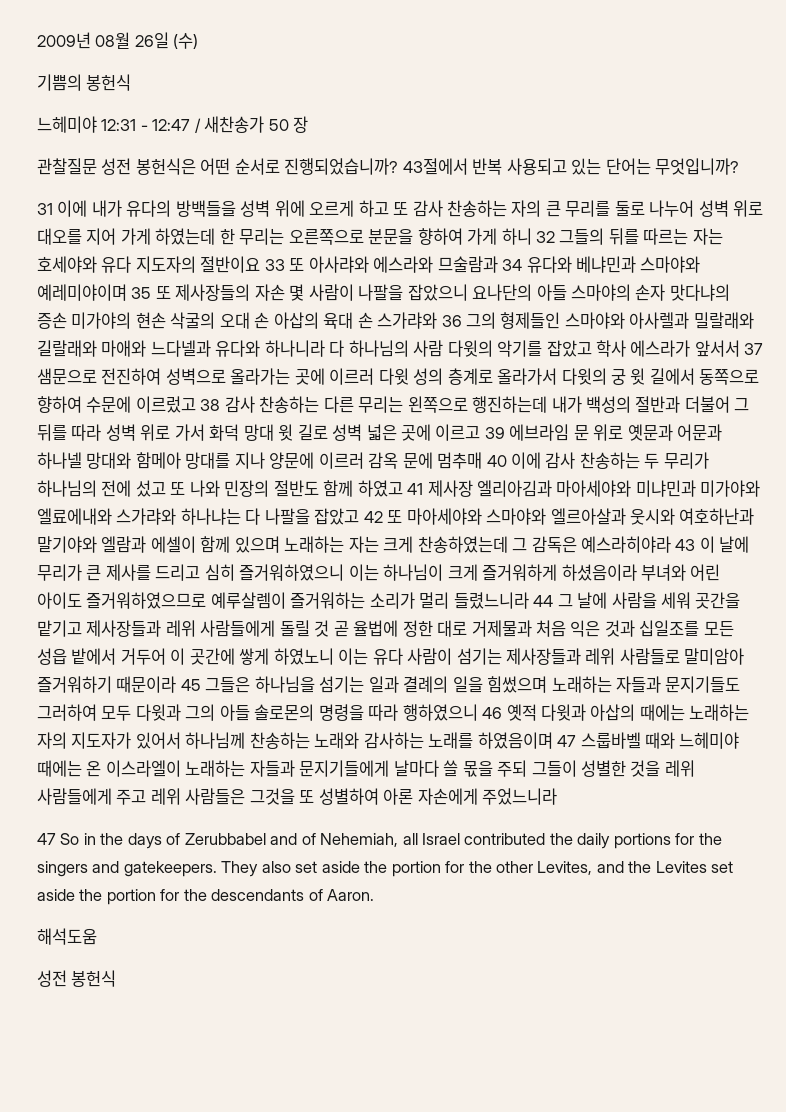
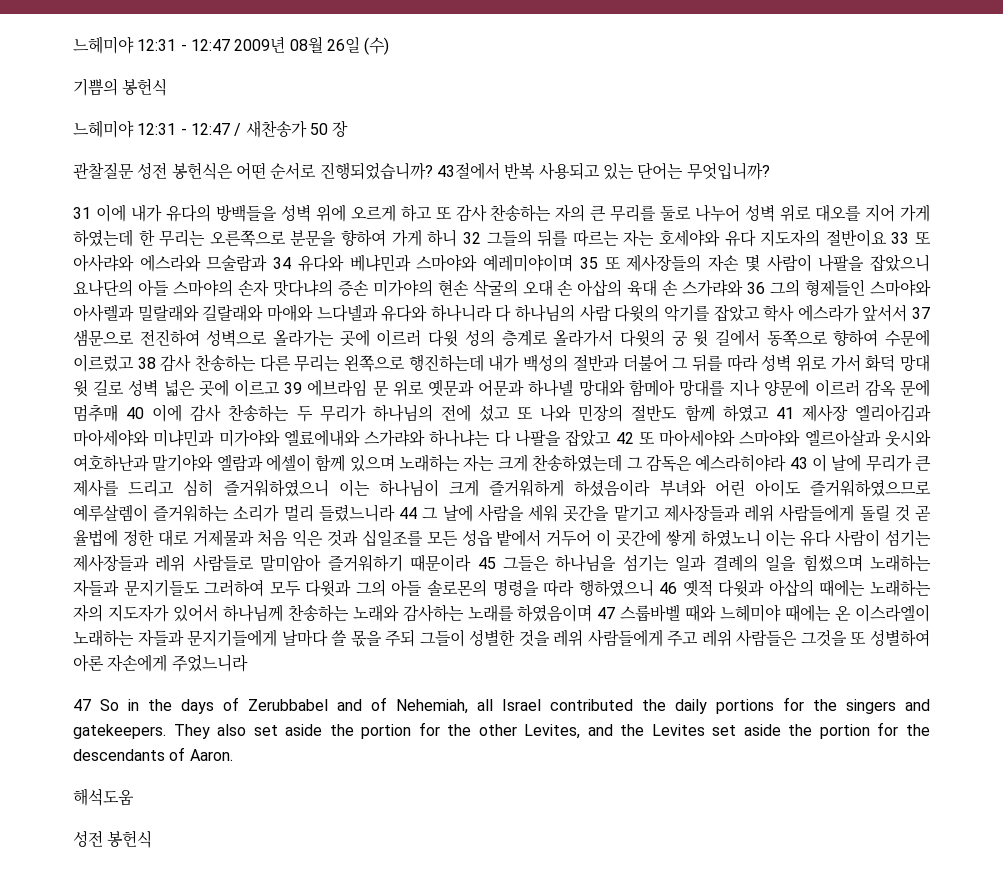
- 2009년 08월 26일 (수)
+ 느헤미야 12:31 - 12:47 2009년 08월 26일 (수)

